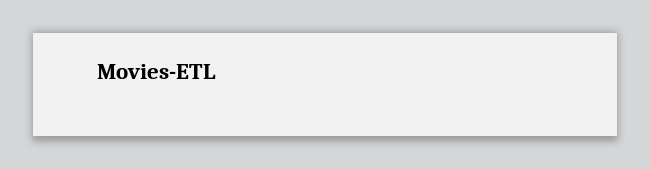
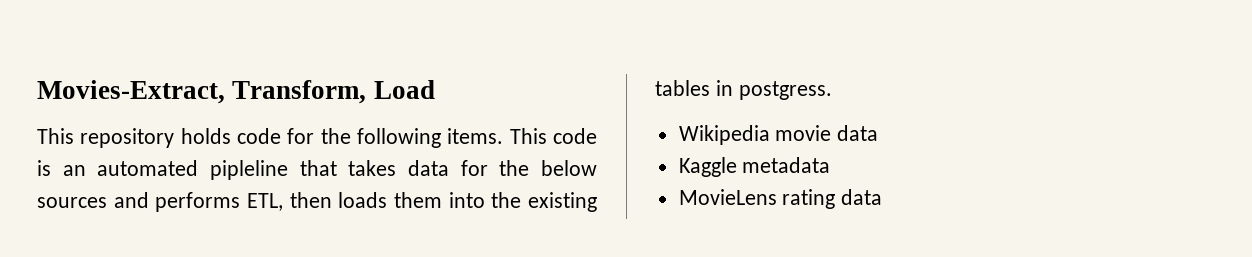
- Movies-ETL
+ Movies-Extract, Transform, Load
+ This repository holds code for the following items. This code is an automated pipleline that takes data for the below sources and performs ETL, then loads them into the existing tables in postgress.
+ Wikipedia movie data
+ Kaggle metadata
+ MovieLens rating data

